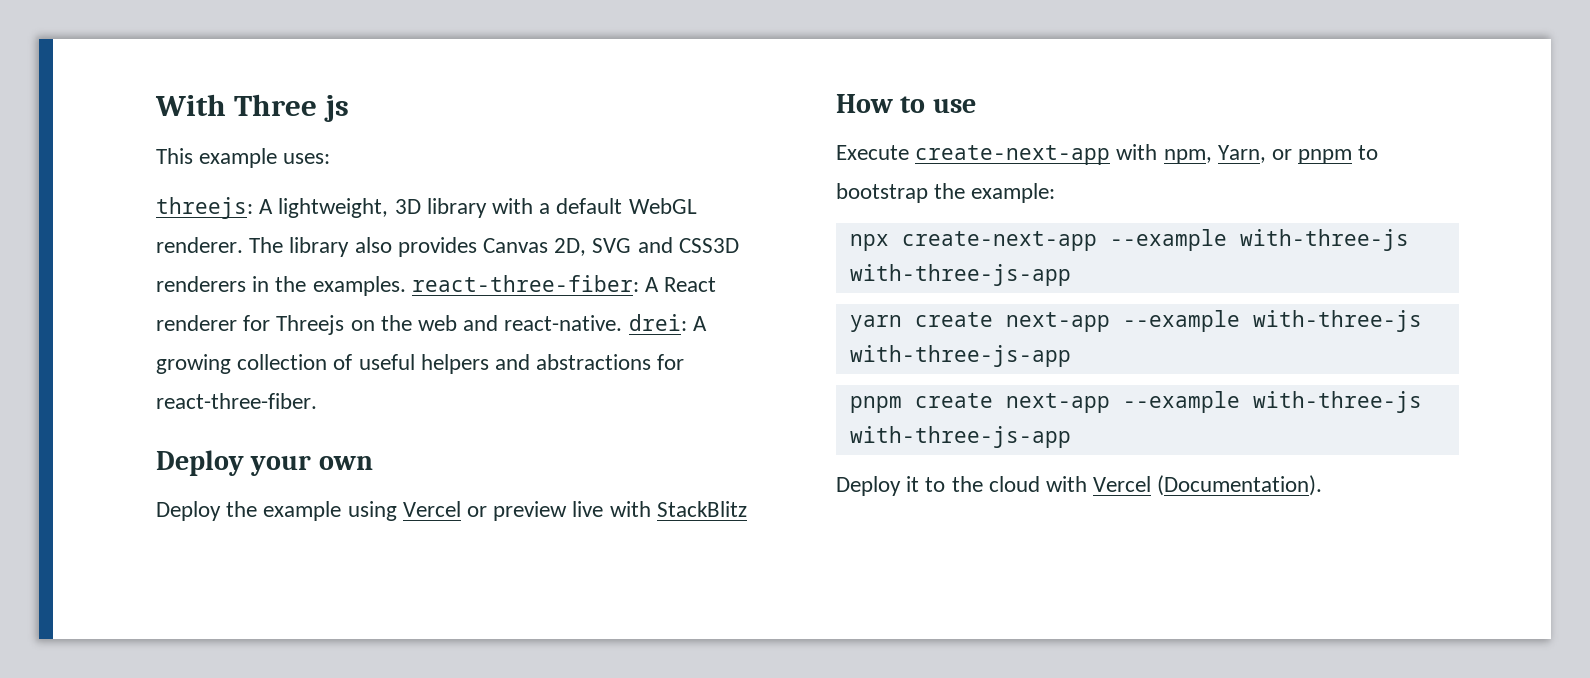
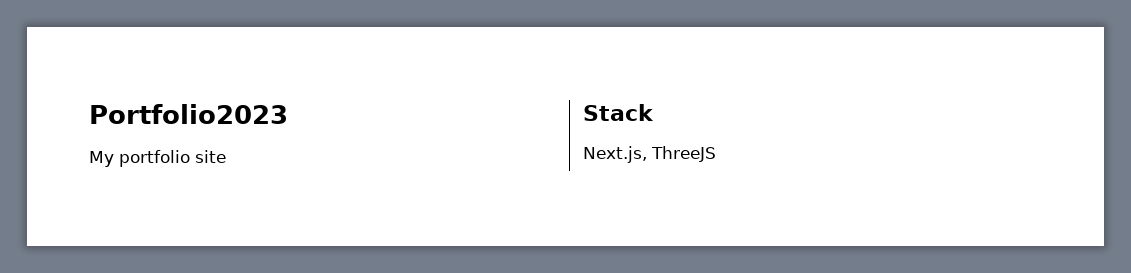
- With Three js
- This example uses:
- threejs: A lightweight, 3D library with a default WebGL renderer. The library also provides Canvas 2D, SVG and CSS3D renderers in the examples. react-three-fiber: A React renderer for Threejs on the web and react-native. drei: A growing collection of useful helpers and abstractions for react-three-fiber.
- Deploy your own
- Deploy the example using Vercel or preview live with StackBlitz
- How to use
- Execute create-next-app with npm, Yarn, or pnpm to bootstrap the example:
- npx create-next-app --example with-three-js with-three-js-app
- yarn create next-app --example with-three-js with-three-js-app
- pnpm create next-app --example with-three-js with-three-js-app
- Deploy it to the cloud with Vercel (Documentation).
+ Portfolio2023
+ My portfolio site
+ Stack
+ Next.js, ThreeJS

